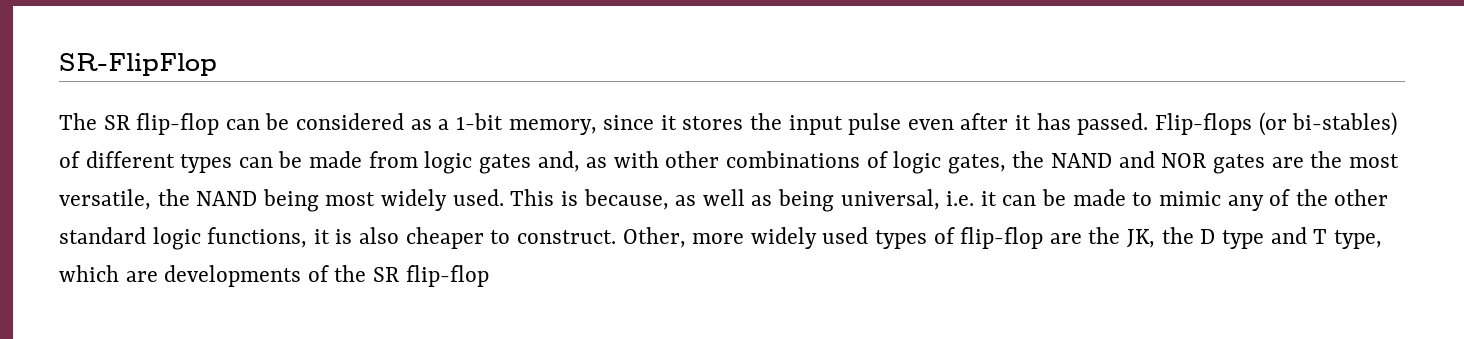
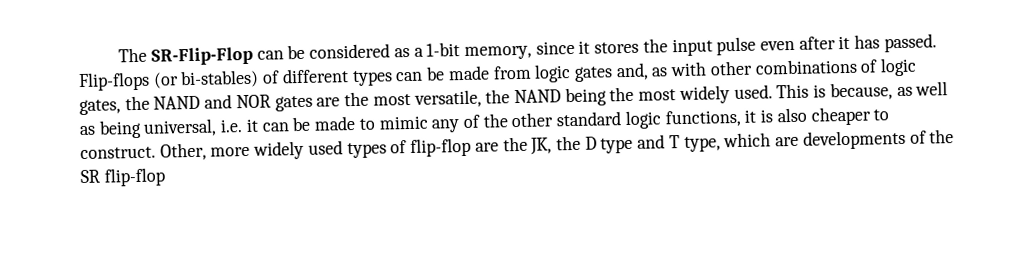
- SR-FlipFlop
- The SR flip-flop can be considered as a 1-bit memory, since it stores the input pulse even after it has passed.
+ The SR-Flip-Flop can be considered as a 1-bit memory, since it stores the input pulse even after it has passed.
- Flip-flops (or bi-stables) of different types can be made from logic gates and, as with other combinations of logic gates, the NAND and NOR gates are the most versatile, the NAND being most widely used.
+ Flip-flops (or bi-stables) of different types can be made from logic gates and, as with other combinations of logic gates, the NAND and NOR gates are the most versatile, the NAND being the most widely used.

